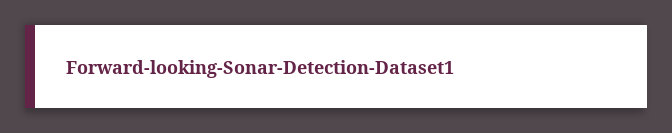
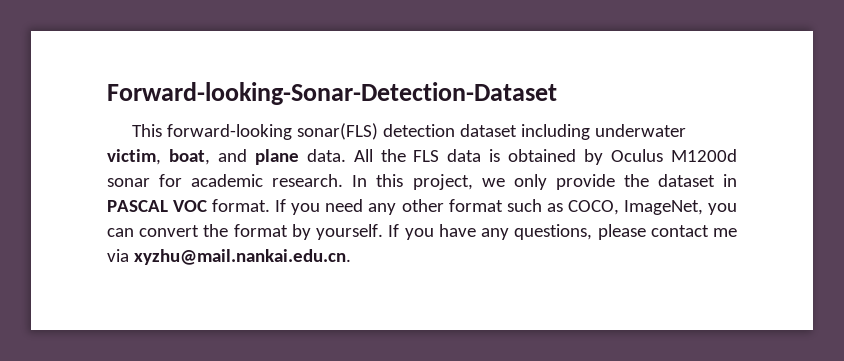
- Forward-looking-Sonar-Detection-Dataset1
+ Forward-looking-Sonar-Detection-Dataset
+ This forward-looking sonar(FLS) detection dataset including underwater victim, boat, and plane data. All the FLS data is obtained by Oculus M1200d sonar for academic research. In this project, we only provide the dataset in PASCAL VOC format. If you need any other format such as COCO, ImageNet, you can convert the format by yourself. If you have any questions, please contact me via xyzhu@mail.nankai.edu.cn.

